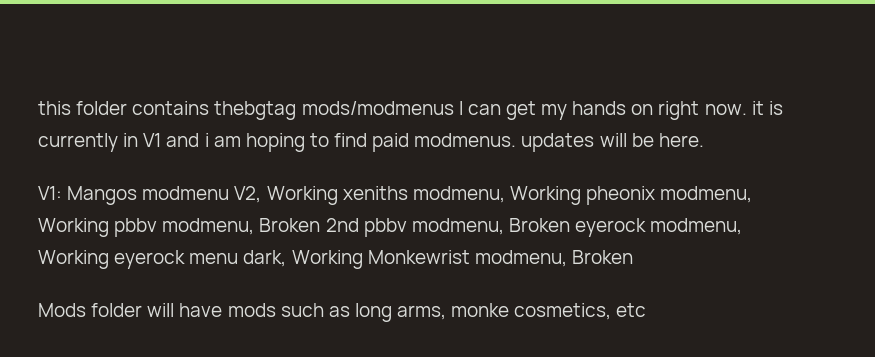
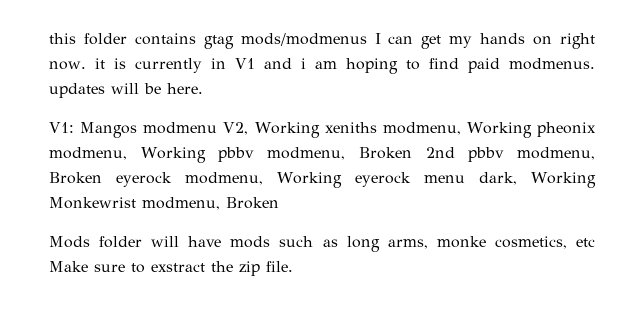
- this folder contains thebgtag mods/modmenus I can get my hands on right now. it is currently in V1 and i am hoping to find paid modmenus. updates will be here.
+ this folder contains gtag mods/modmenus I can get my hands on right now. it is currently in V1 and i am hoping to find paid modmenus. updates will be here.
- Mods folder will have mods such as long arms, monke cosmetics, etc
+ Mods folder will have mods such as long arms, monke cosmetics, etc Make sure to exstract the zip file.

